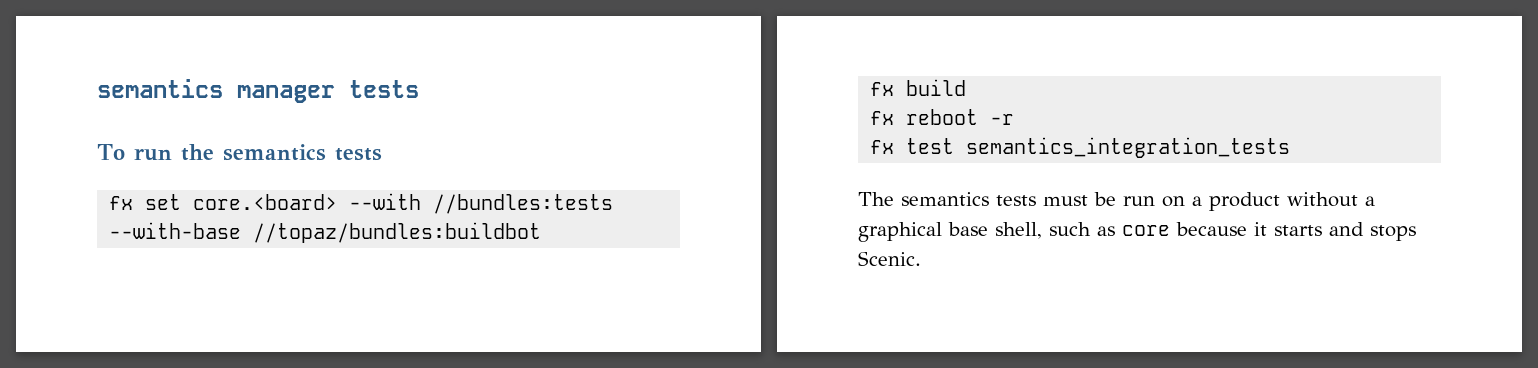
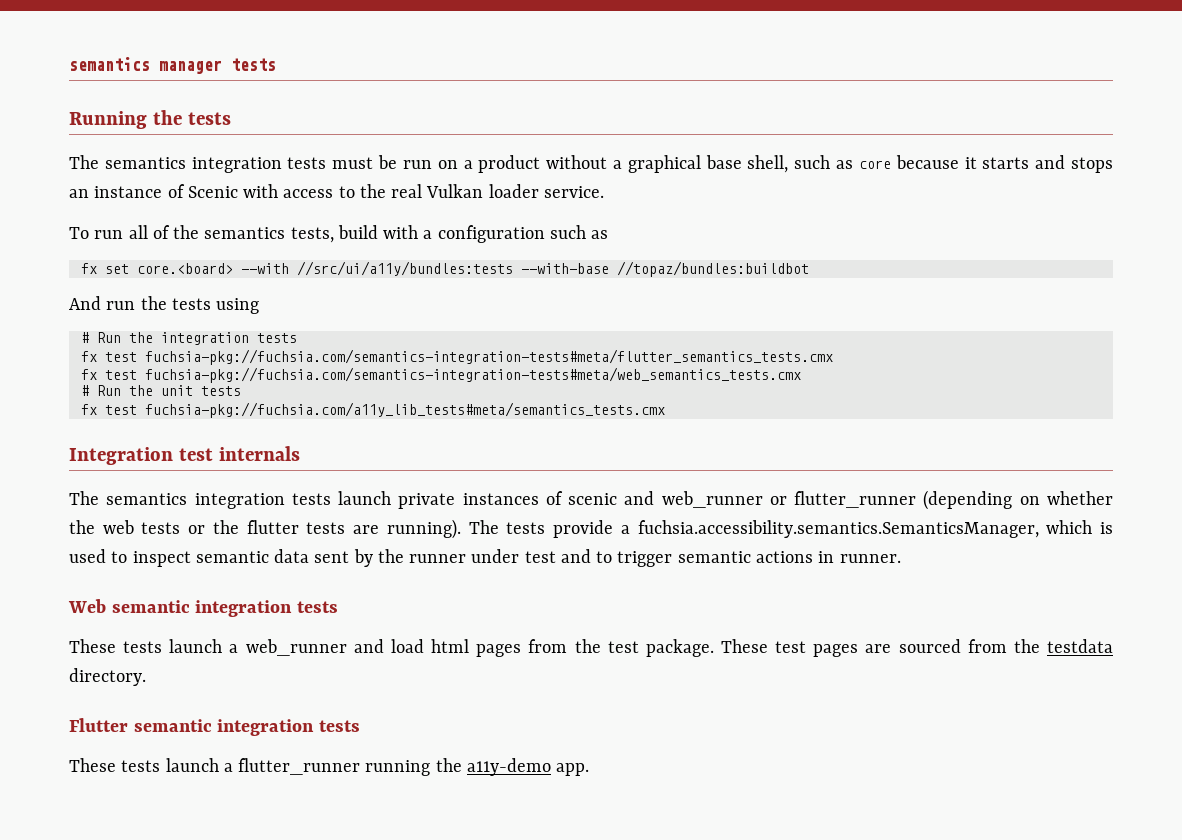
- To run the semantics tests
- fx set core.<board> --with //bundles:tests --with-base //topaz/bundles:buildbot
- fx build
- fx reboot -r
- fx test semantics_integration_tests
- The semantics tests must be run on a product without a graphical base shell, such as core because it starts and stops Scenic.
+ Running the tests
+ The semantics integration tests must be run on a product without a graphical base shell, such as core because it starts and stops an instance of Scenic with access to the real Vulkan loader service.
+ To run all of the semantics tests, build with a configuration such as
+ fx set core.<board> --with //src/ui/a11y/bundles:tests --with-base //topaz/bundles:buildbot
+ And run the tests using
+ # Run the integration tests
+ fx test fuchsia-pkg://fuchsia.com/semantics-integration-tests#meta/flutter_semantics_tests.cmx
+ fx test fuchsia-pkg://fuchsia.com/semantics-integration-tests#meta/web_semantics_tests.cmx
+ # Run the unit tests
+ fx test fuchsia-pkg://fuchsia.com/a11y_lib_tests#meta/semantics_tests.cmx
+ Integration test internals
+ The semantics integration tests launch private instances of scenic and web_runner or flutter_runner (depending on whether the web tests or the flutter tests are running). The tests provide a fuchsia.accessibility.semantics.SemanticsManager, which is used to inspect semantic data sent by the runner under test and to trigger semantic actions in runner.
+ Web semantic integration tests
+ These tests launch a web_runner and load html pages from the test package. These test pages are sourced from the testdata directory.
+ Flutter semantic integration tests
+ These tests launch a flutter_runner running the a11y-demo app.

